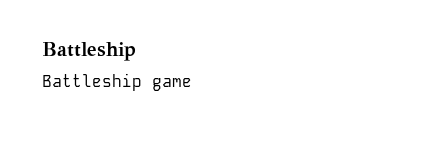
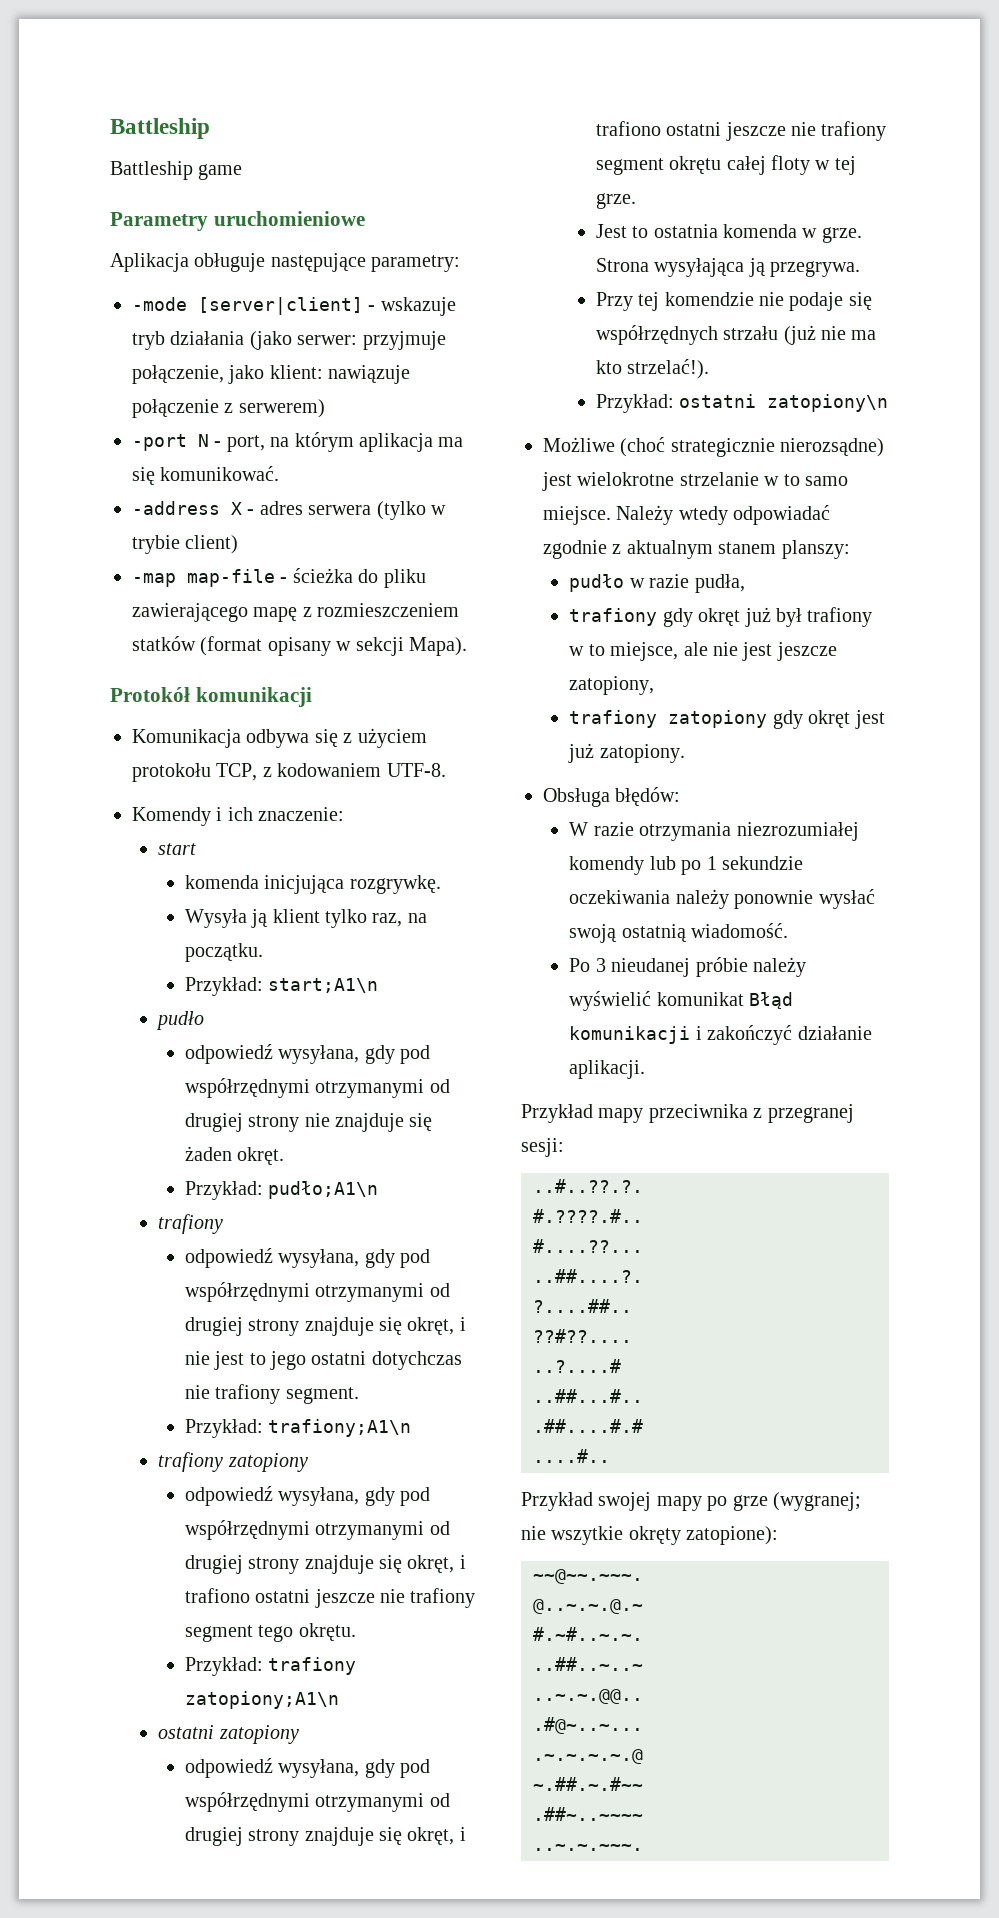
+ Parametry uruchomieniowe
+ Aplikacja obługuje następujące parametry:
+ -mode [server|client] - wskazuje tryb działania (jako serwer: przyjmuje połączenie, jako klient: nawiązuje połączenie z serwerem)
+ -port N - port, na którym aplikacja ma się komunikować.
+ -address X - adres serwera (tylko w trybie client)
+ -map map-file - ścieżka do pliku zawierającego mapę z rozmieszczeniem statków (format opisany w sekcji Mapa).
+ Protokół komunikacji
+ Komunikacja odbywa się z użyciem protokołu TCP, z kodowaniem UTF-8.
+ Komendy i ich znaczenie:
+ start
+ komenda inicjująca rozgrywkę.
+ Wysyła ją klient tylko raz, na początku.
+ Przykład: start;A1\n
+ pudło
+ odpowiedź wysyłana, gdy pod współrzędnymi otrzymanymi od drugiej strony nie znajduje się żaden okręt.
+ Przykład: pudło;A1\n
+ trafiony
+ odpowiedź wysyłana, gdy pod współrzędnymi otrzymanymi od drugiej strony znajduje się okręt, i nie jest to jego ostatni dotychczas nie trafiony segment.
+ Przykład: trafiony;A1\n
+ trafiony zatopiony
+ odpowiedź wysyłana, gdy pod współrzędnymi otrzymanymi od drugiej strony znajduje się okręt, i trafiono ostatni jeszcze nie trafiony segment tego okrętu.
+ Przykład: trafiony zatopiony;A1\n
+ ostatni zatopiony
+ odpowiedź wysyłana, gdy pod współrzędnymi otrzymanymi od drugiej strony znajduje się okręt, i trafiono ostatni jeszcze nie trafiony segment okrętu całej floty w tej grze.
+ Jest to ostatnia komenda w grze. Strona wysyłająca ją przegrywa.
+ Przy tej komendzie nie podaje się współrzędnych strzału (już nie ma kto strzelać!).
+ Przykład: ostatni zatopiony\n
+ Możliwe (choć strategicznie nierozsądne) jest wielokrotne strzelanie w to samo miejsce. Należy wtedy odpowiadać zgodnie z aktualnym stanem planszy:
+ pudło w razie pudła,
+ trafiony gdy okręt już był trafiony w to miejsce, ale nie jest jeszcze zatopiony,
+ trafiony zatopiony gdy okręt jest już zatopiony.
+ Obsługa błędów:
+ W razie otrzymania niezrozumiałej komendy lub po 1 sekundzie oczekiwania należy ponownie wysłać swoją ostatnią wiadomość.
+ Po 3 nieudanej próbie należy wyświelić komunikat Błąd komunikacji i zakończyć działanie aplikacji.
+ Przykład mapy przeciwnika z przegranej sesji:
+ ..#..??.?.
+ #.????.#..
+ #....??...
+ ..##....?.
+ ?....##..
+ ??#??....
+ ..?....#
+ ..##...#..
+ .##....#.#
+ ....#..
+ Przykład swojej mapy po grze (wygranej; nie wszytkie okręty zatopione):
+ ~~@~~.~~~.
+ @..~.~.@.~
+ #.~#..~.~.
+ ..##..~..~
+ ..~.~.@@..
+ .#@~..~...
+ .~.~.~.~.@
+ ~.##.~.#~~
+ .##~..~~~~
+ ..~.~.~~~.

